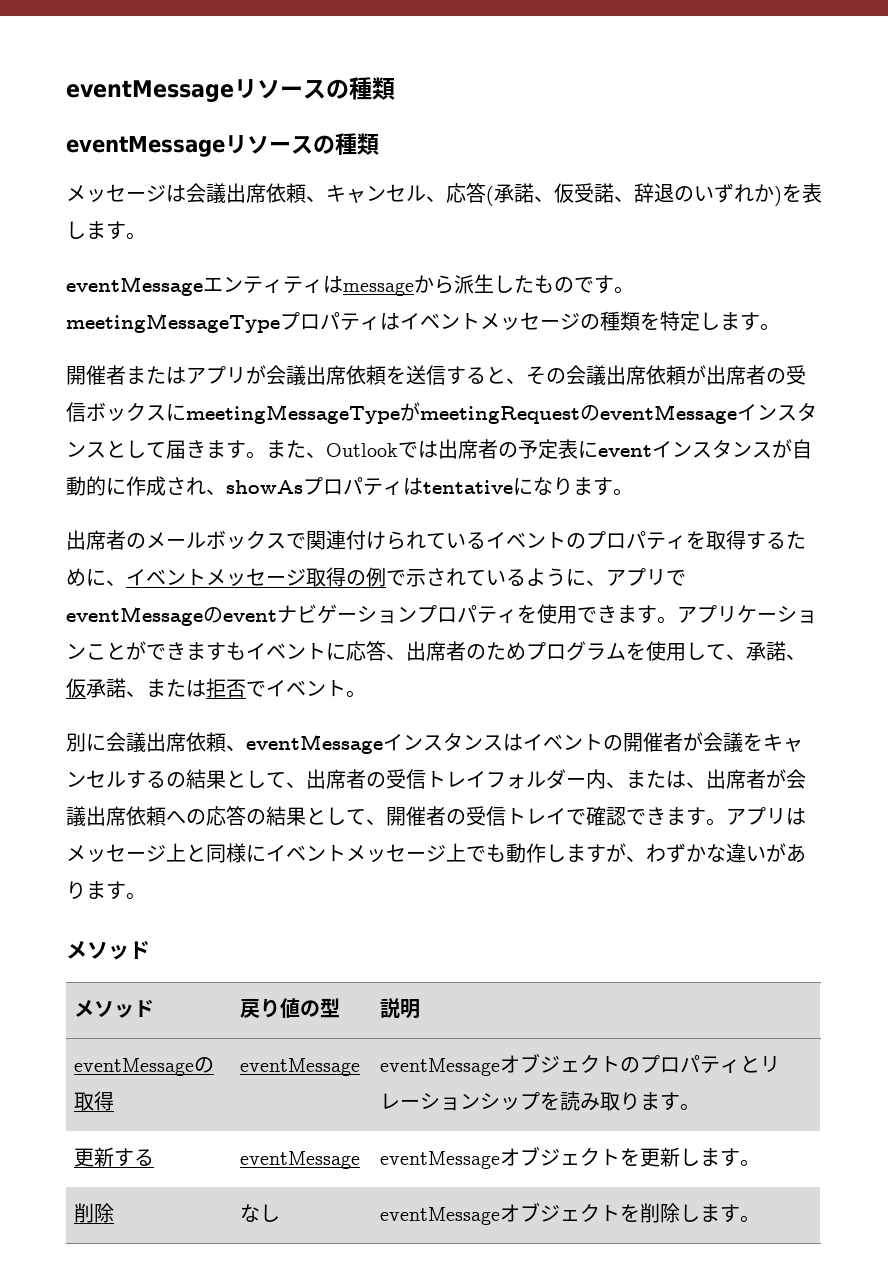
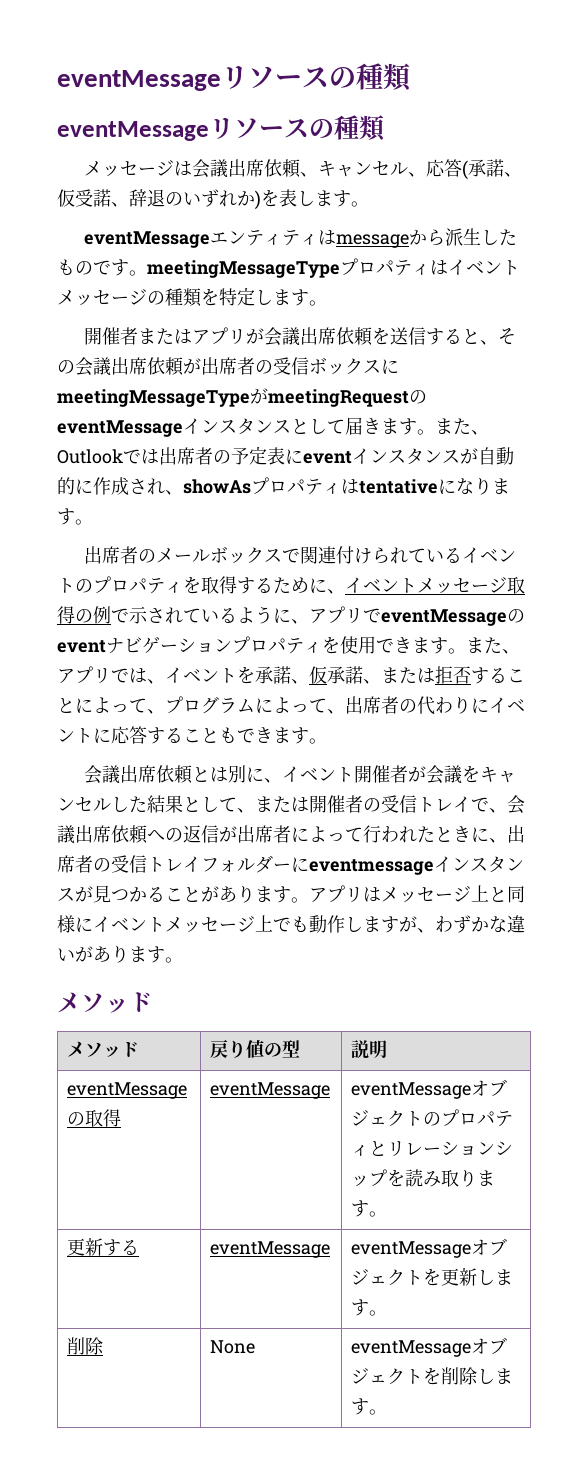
- アプリケーションことができますもイベントに応答、出席者のためプログラムを使用して、承諾、仮承諾、または拒否でイベント。
- 別に会議出席依頼、eventMessageインスタンスはイベントの開催者が会議をキャンセルするの結果として、出席者の受信トレイフォルダー内、または、出席者が会議出席依頼への応答の結果として、開催者の受信トレイで確認できます。
+ また、アプリでは、イベントを承諾、仮承諾、または拒否することによって、プログラムによって、出席者の代わりにイベントに応答することもできます。
+ 会議出席依頼とは別に、イベント開催者が会議をキャンセルした結果として、または開催者の受信トレイで、会議出席依頼への返信が出席者によって行われたときに、出席者の受信トレイフォルダーにeventmessageインスタンスが見つかることがあります。
- 削除 | なし | eventMessageオブジェクトを削除します。
+ 削除 | None | eventMessageオブジェクトを削除します。

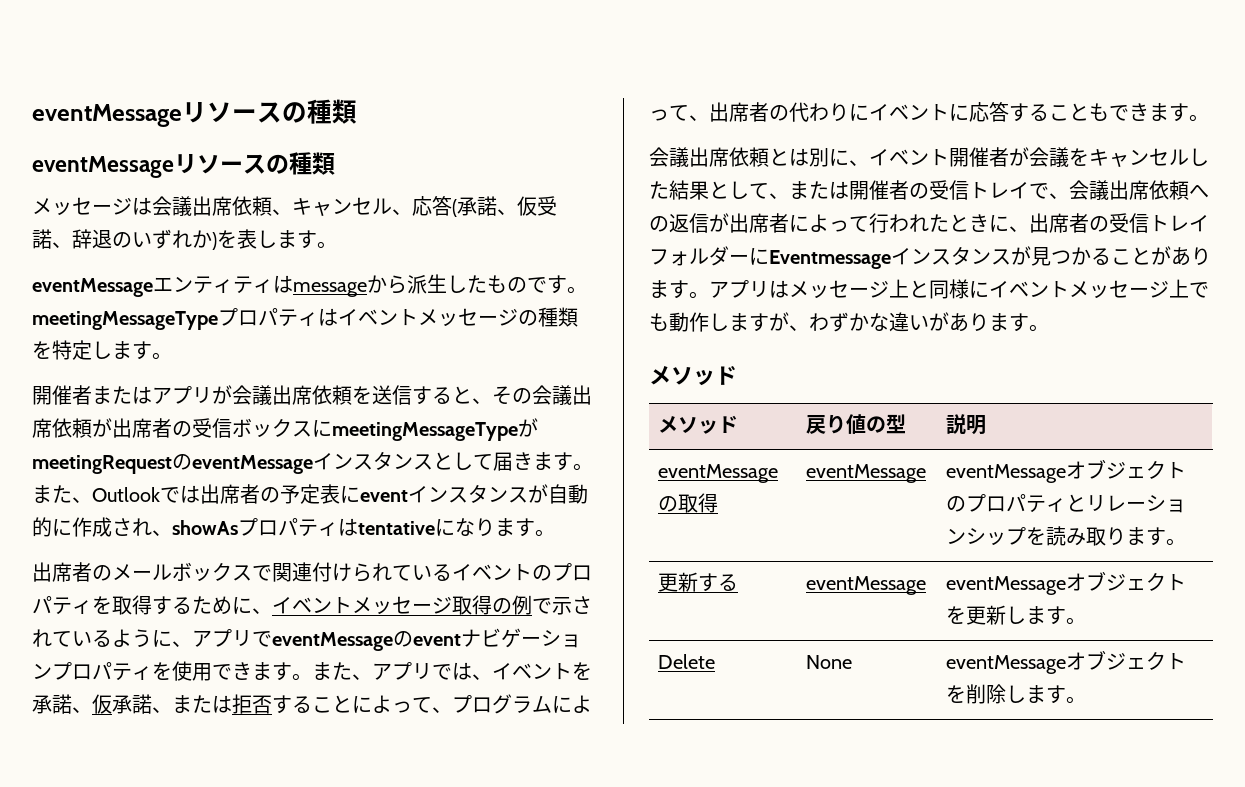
- 会議出席依頼とは別に、イベント開催者が会議をキャンセルした結果として、または開催者の受信トレイで、会議出席依頼への返信が出席者によって行われたときに、出席者の受信トレイフォルダーにeventmessageインスタンスが見つかることがあります。
+ 会議出席依頼とは別に、イベント開催者が会議をキャンセルした結果として、または開催者の受信トレイで、会議出席依頼への返信が出席者によって行われたときに、出席者の受信トレイフォルダーにEventmessageインスタンスが見つかることがあります。
- 削除 | None | eventMessageオブジェクトを削除します。
+ Delete | None | eventMessageオブジェクトを削除します。

